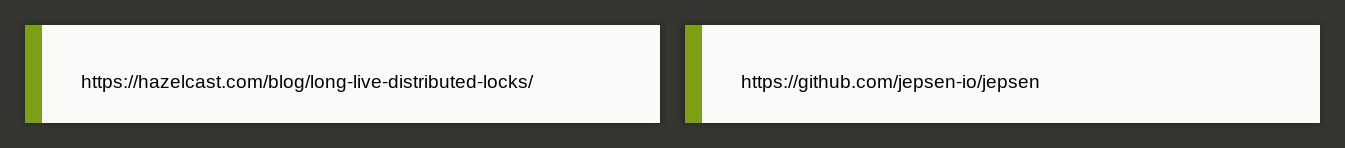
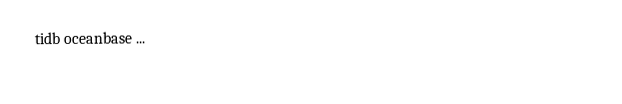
- https://hazelcast.com/blog/long-live-distributed-locks/ https://github.com/jepsen-io/jepsen
+ tidb oceanbase ...

